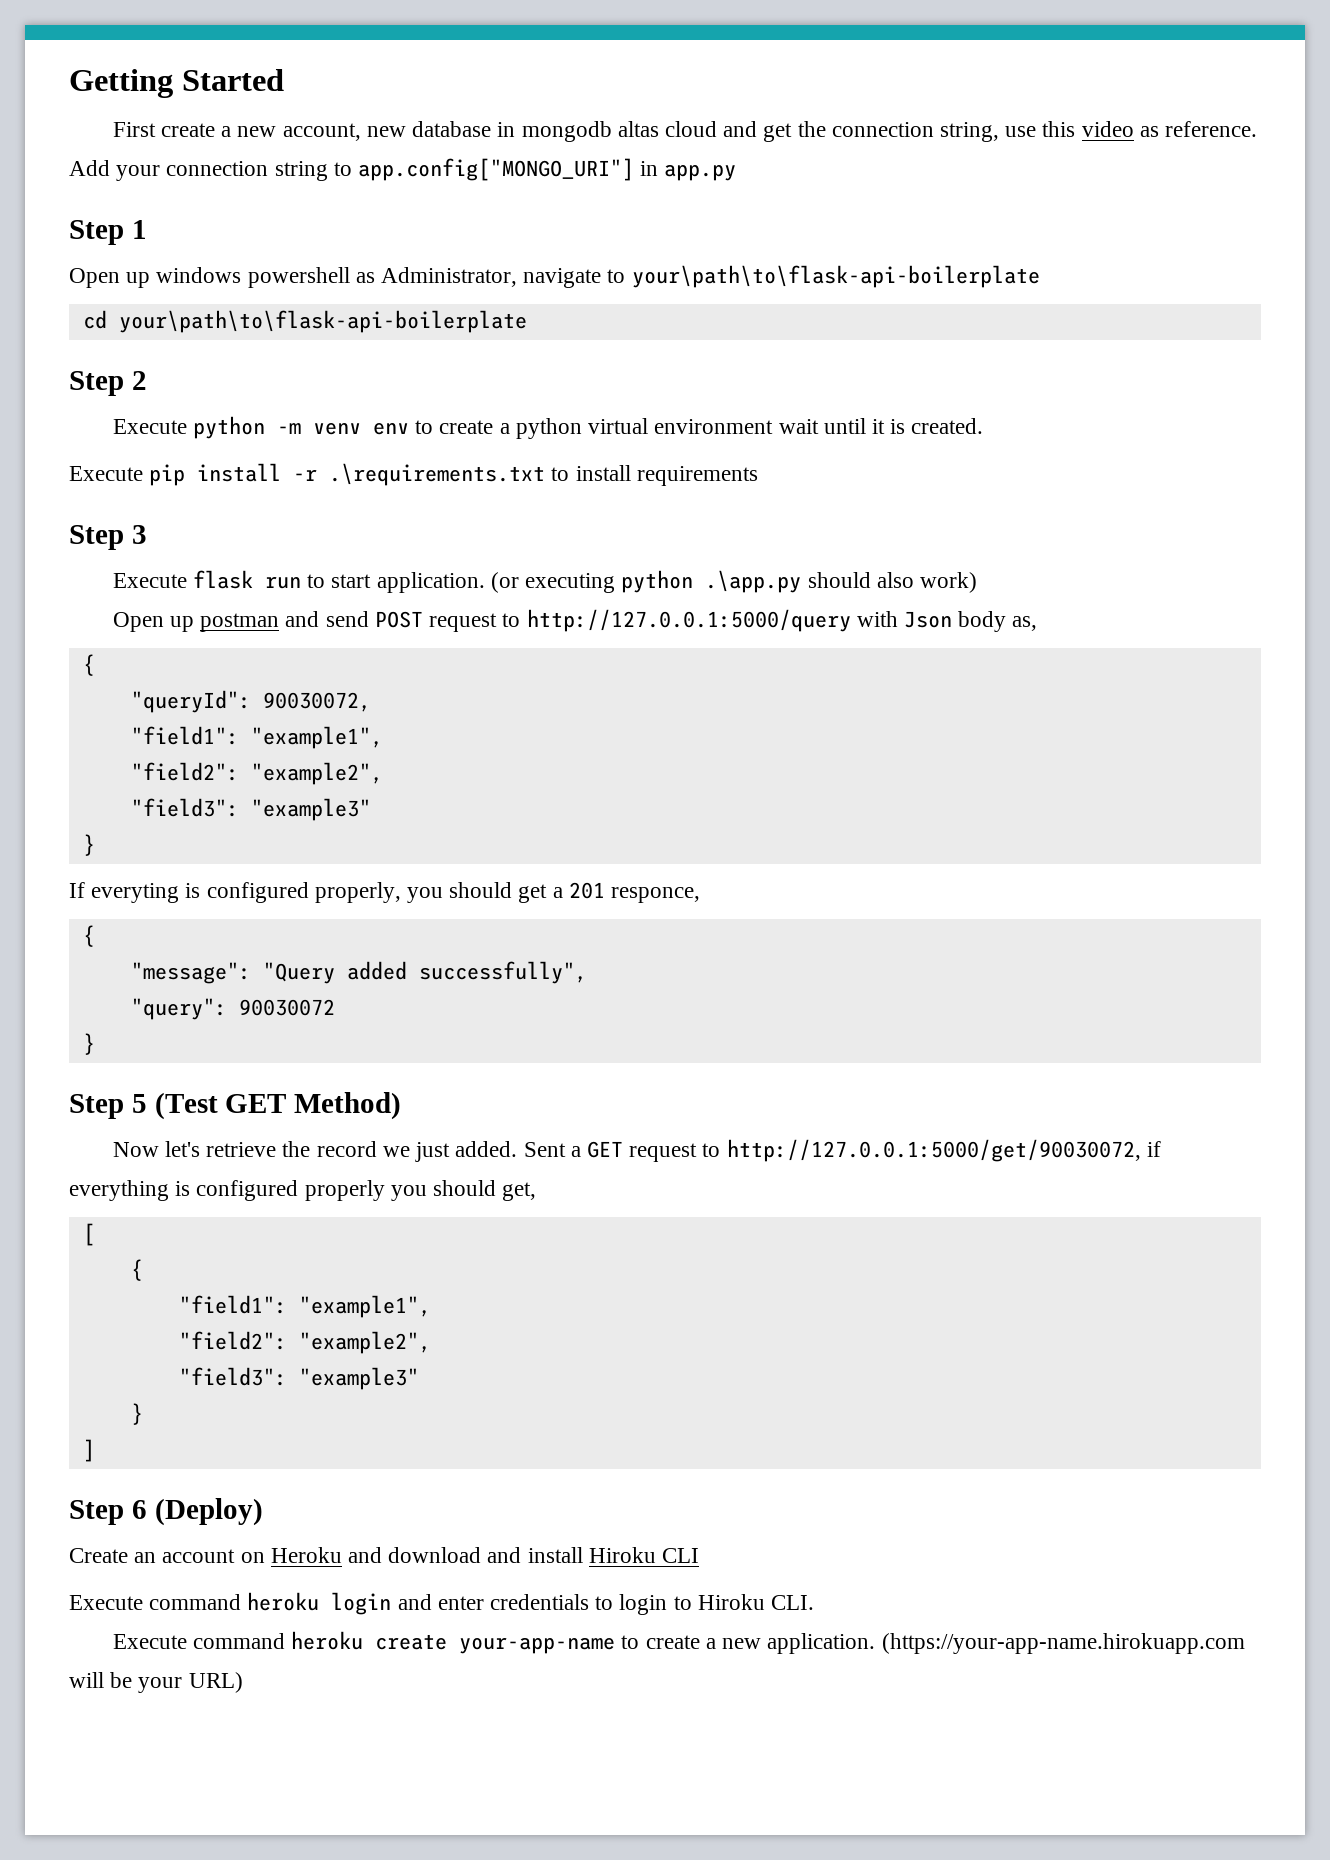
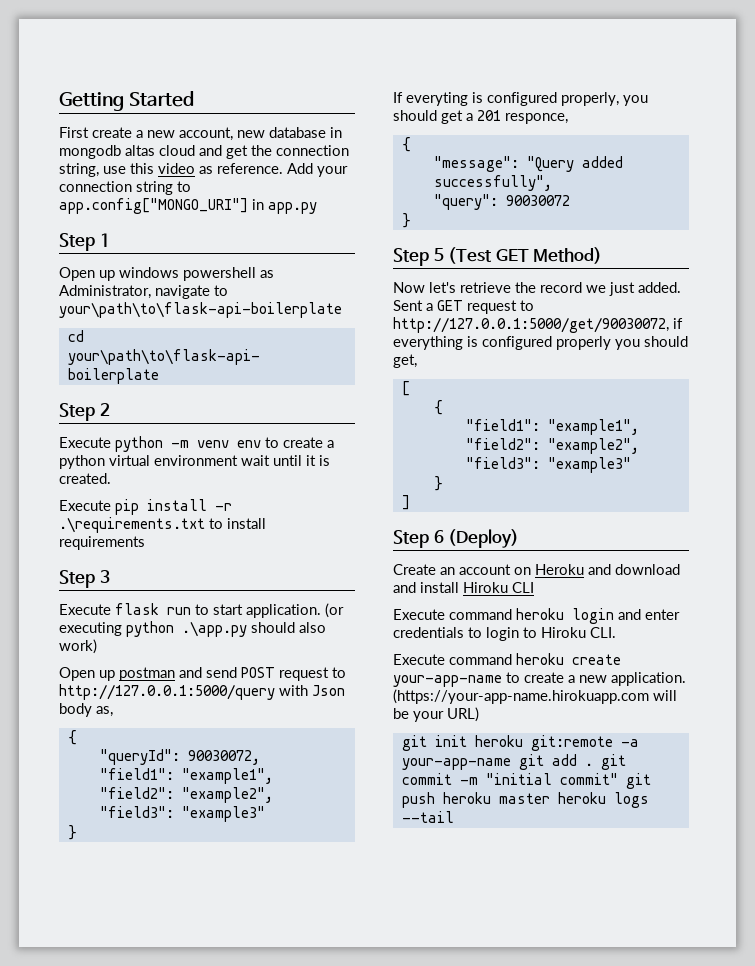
+ git init heroku git:remote -a your-app-name git add . git commit -m "initial commit" git push heroku master heroku logs --tail

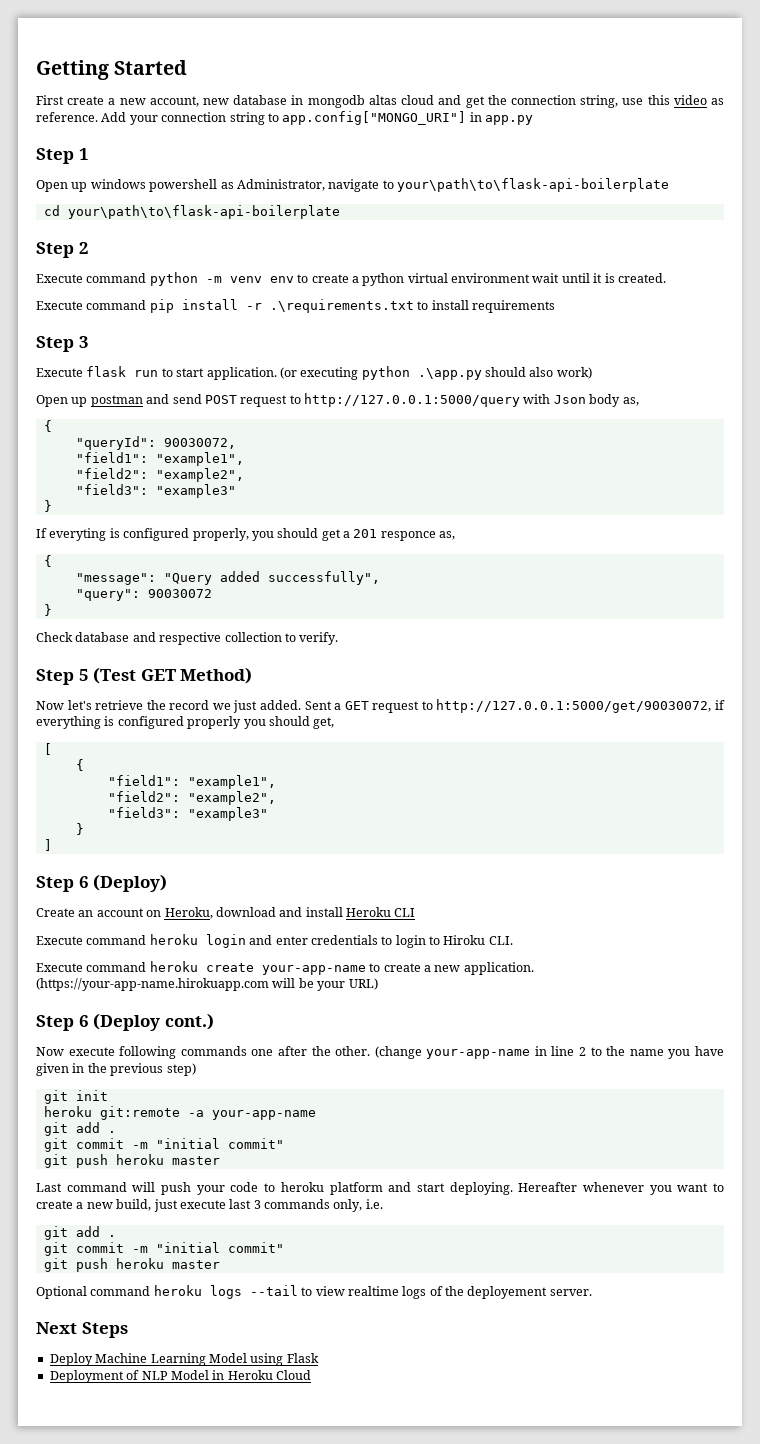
- Execute python -m venv env to create a python virtual environment wait until it is created.
+ Execute command python -m venv env to create a python virtual environment wait until it is created.
- Execute pip install -r .\requirements.txt to install requirements
+ Execute command pip install -r .\requirements.txt to install requirements
- If everyting is configured properly, you should get a 201 responce,
+ If everyting is configured properly, you should get a 201 responce as,
+ Check database and respective collection to verify.
- Create an account on Heroku and download and install Hiroku CLI
+ Create an account on Heroku, download and install Heroku CLI
+ Step 6 (Deploy cont.)
+ Now execute following commands one after the other. (change your-app-name in line 2 to the name you have given in the previous step)
- git init heroku git:remote -a your-app-name git add . git commit -m "initial commit" git push heroku master heroku logs --tail
+ git init
+ heroku git:remote -a your-app-name
+ git add .
+ git commit -m "initial commit"
+ git push heroku master
+ Last command will push your code to heroku platform and start deploying. Hereafter whenever you want to create a new build, just execute last 3 commands only, i.e.
+ git add .
+ git commit -m "initial commit"
+ git push heroku master
+ Optional command heroku logs --tail to view realtime logs of the deployement server.
+ Next Steps
+ Deploy Machine Learning Model using Flask
+ Deployment of NLP Model in Heroku Cloud

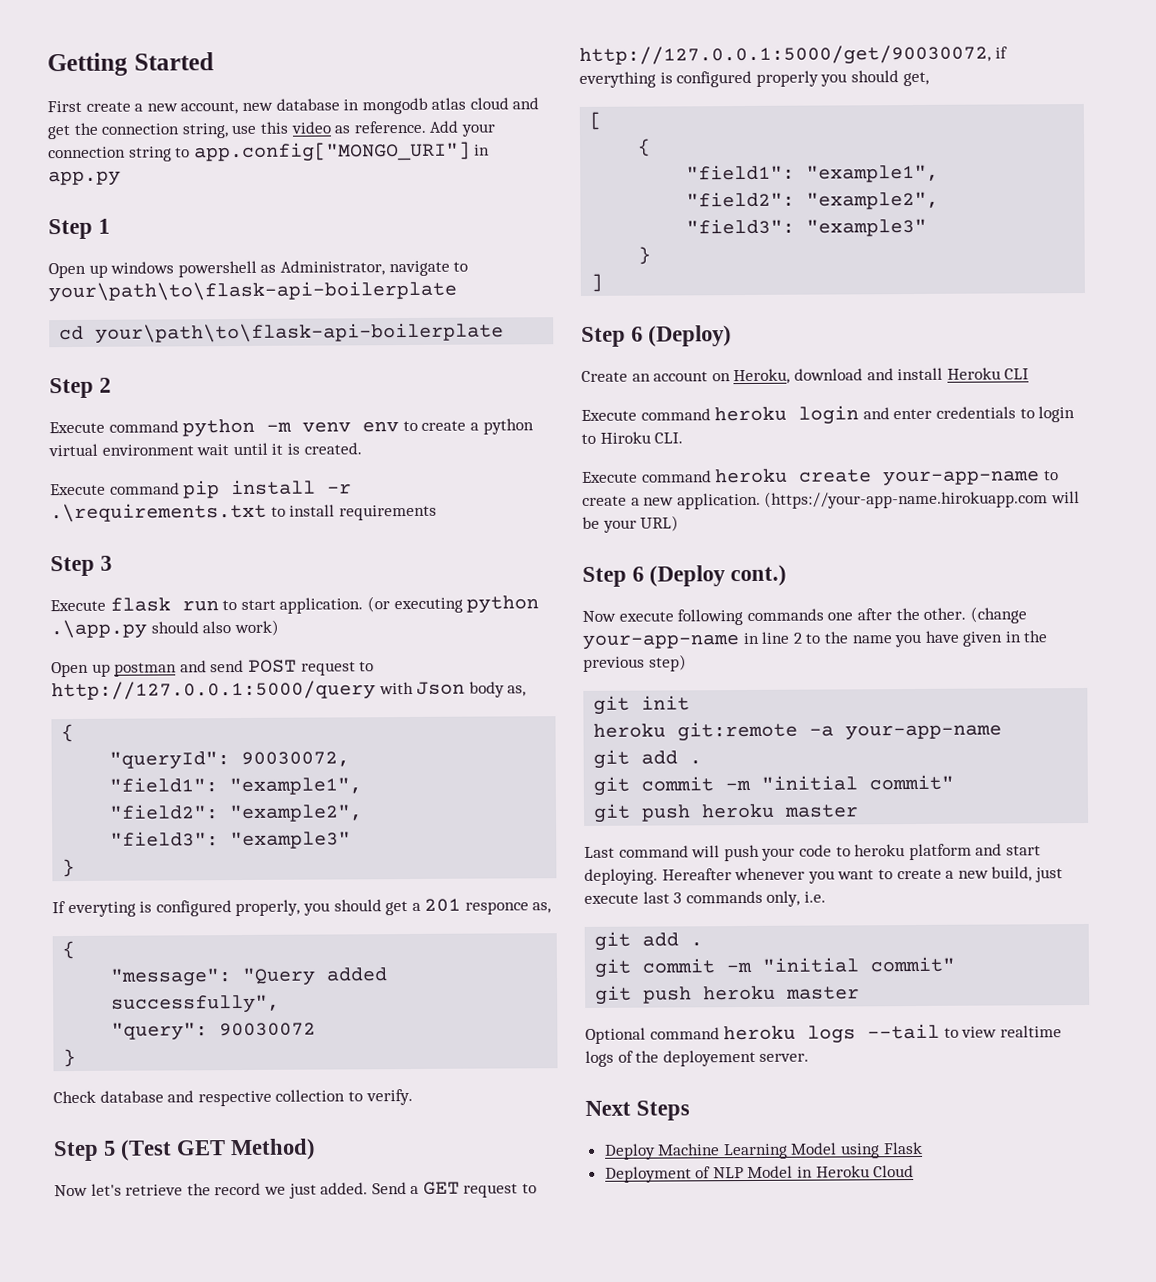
- First create a new account, new database in mongodb altas cloud and get the connection string, use this video as reference.
+ First create a new account, new database in mongodb atlas cloud and get the connection string, use this video as reference.
- Sent a GET request to http://127.0.0.1:5000/get/90030072, if everything is configured properly you should get,
+ Send a GET request to http://127.0.0.1:5000/get/90030072, if everything is configured properly you should get,

